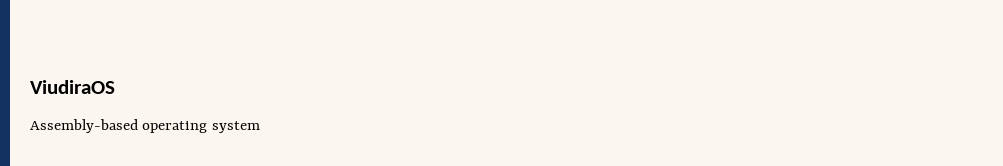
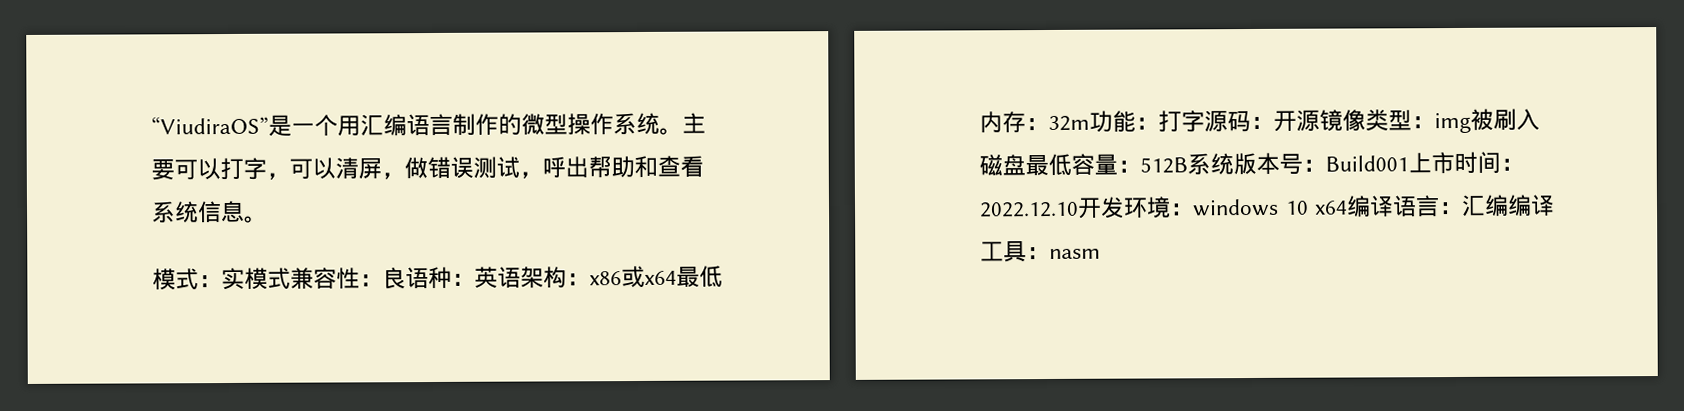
- ViudiraOS
- Assembly-based operating system
+ “ViudiraOS”是一个用汇编语言制作的微型操作系统。主要可以打字，可以清屏，做错误测试，呼出帮助和查看系统信息。
+ 模式：实模式兼容性：良语种：英语架构：x86或x64最低内存：32m功能：打字源码：开源镜像类型：img被刷入磁盘最低容量：512B系统版本号：Build001上市时间：2022.12.10开发环境：windows 10 x64编译语言：汇编编译工具：nasm

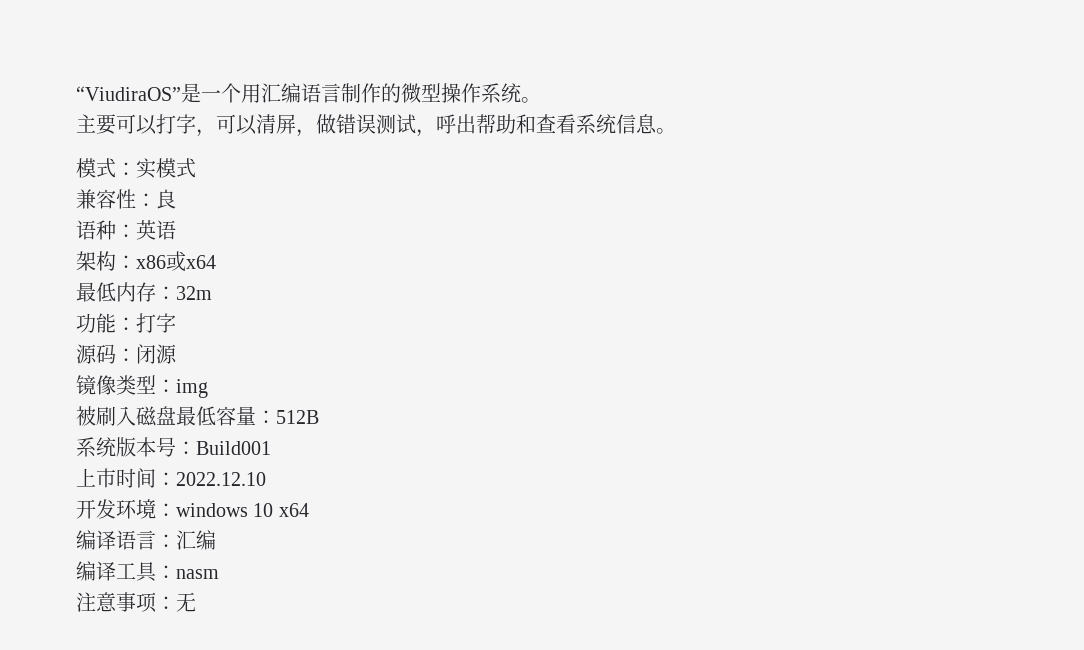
- “ViudiraOS”是一个用汇编语言制作的微型操作系统。主要可以打字，可以清屏，做错误测试，呼出帮助和查看系统信息。
+ “ViudiraOS”是一个用汇编语言制作的微型操作系统。
+ 主要可以打字，可以清屏，做错误测试，呼出帮助和查看系统信息。
- 模式：实模式兼容性：良语种：英语架构：x86或x64最低内存：32m功能：打字源码：开源镜像类型：img被刷入磁盘最低容量：512B系统版本号：Build001上市时间：2022.12.10开发环境：windows 10 x64编译语言：汇编编译工具：nasm
+ 模式：实模式
+ 兼容性：良
+ 语种：英语
+ 架构：x86或x64
+ 最低内存：32m
+ 功能：打字
+ 源码：闭源
+ 镜像类型：img
+ 被刷入磁盘最低容量：512B
+ 系统版本号：Build001
+ 上市时间：2022.12.10
+ 开发环境：windows 10 x64
+ 编译语言：汇编
+ 编译工具：nasm
+ 注意事项：无

